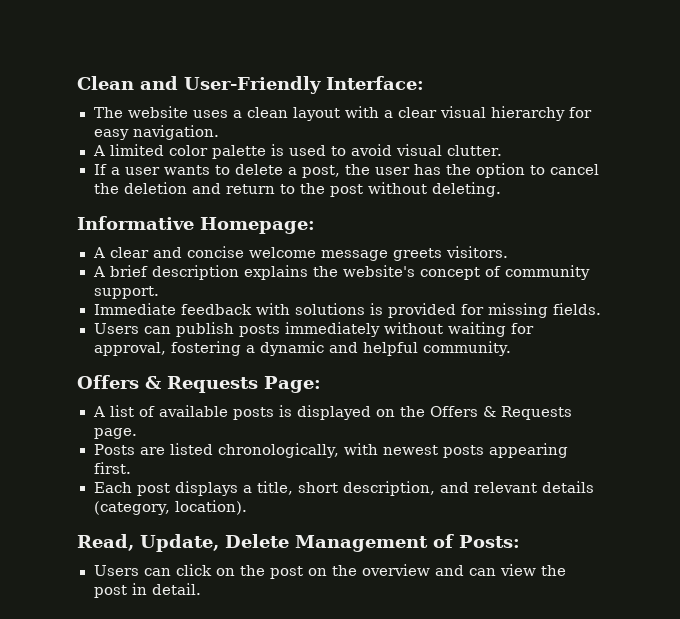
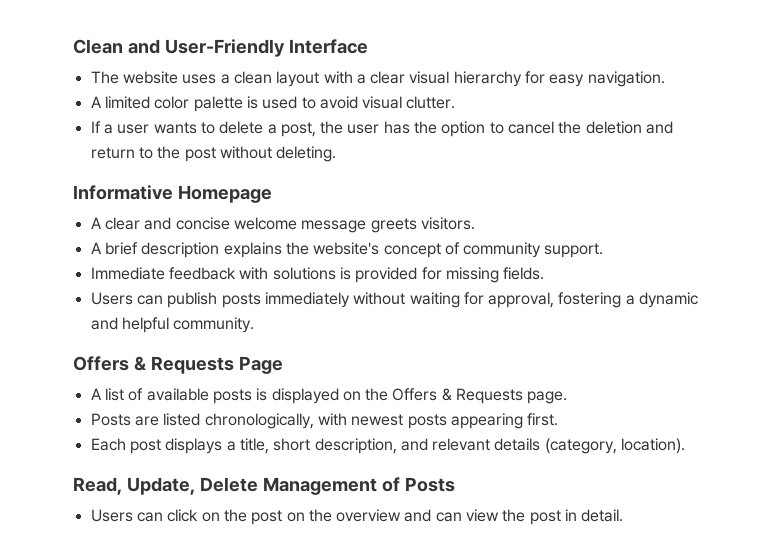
- Clean and User-Friendly Interface:
+ Clean and User-Friendly Interface
- Informative Homepage:
+ Informative Homepage
- Offers & Requests Page:
+ Offers & Requests Page
- Read, Update, Delete Management of Posts:
+ Read, Update, Delete Management of Posts

